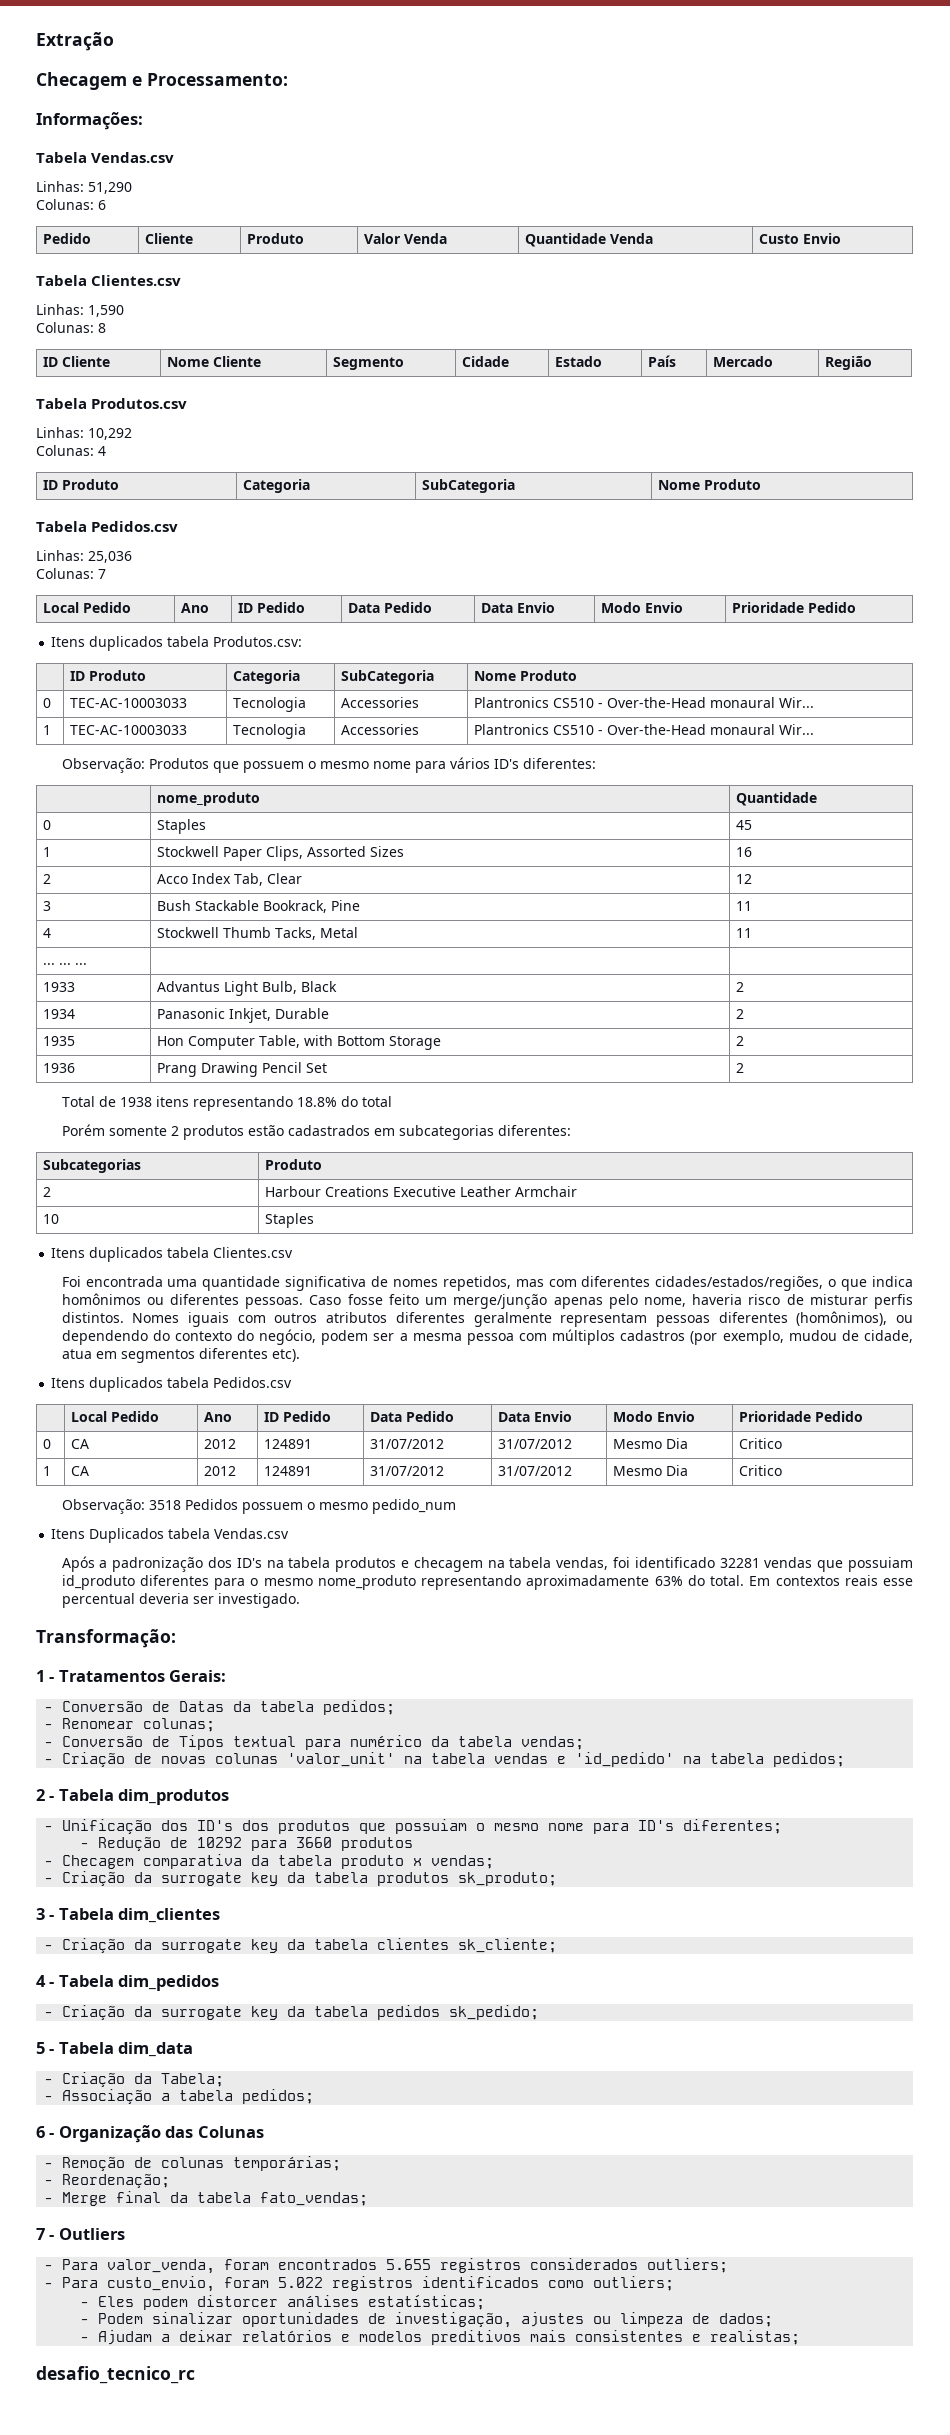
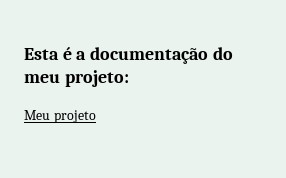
- Extração
- Checagem e Processamento:
- Informações:
- Tabela Vendas.csv
- Linhas: 51,290
- Colunas: 6
- Pedido | Cliente | Produto | Valor Venda | Quantidade Venda | Custo Envio
- Tabela Clientes.csv
- Linhas: 1,590
- Colunas: 8
- ID Cliente | Nome Cliente | Segmento | Cidade | Estado | País | Mercado | Região
- Tabela Produtos.csv
- Linhas: 10,292
- Colunas: 4
- ID Produto | Categoria | SubCategoria | Nome Produto
- Tabela Pedidos.csv
- Linhas: 25,036
- Colunas: 7
- Local Pedido | Ano | ID Pedido | Data Pedido | Data Envio | Modo Envio | Prioridade Pedido
- Itens duplicados tabela Produtos.csv:
- | ID Produto | Categoria | SubCategoria | Nome Produto
- 0 | TEC-AC-10003033 | Tecnologia | Accessories | Plantronics CS510 - Over-the-Head monaural Wir...
- 1 | TEC-AC-10003033 | Tecnologia | Accessories | Plantronics CS510 - Over-the-Head monaural Wir...
- Observação: Produtos que possuem o mesmo nome para vários ID's diferentes:
- | nome_produto | Quantidade
- 0 | Staples | 45
- 1 | Stockwell Paper Clips, Assorted Sizes | 16
- 2 | Acco Index Tab, Clear | 12
- 3 | Bush Stackable Bookrack, Pine | 11
- 4 | Stockwell Thumb Tacks, Metal | 11
- ... ... ... | |
- 1933 | Advantus Light Bulb, Black | 2
- 1934 | Panasonic Inkjet, Durable | 2
- 1935 | Hon Computer Table, with Bottom Storage | 2
- 1936 | Prang Drawing Pencil Set | 2
- Total de 1938 itens representando 18.8% do total
- Porém somente 2 produtos estão cadastrados em subcategorias diferentes:
- Subcategorias | Produto
- 2 | Harbour Creations Executive Leather Armchair
- 10 | Staples
- Itens duplicados tabela Clientes.csv
- Foi encontrada uma quantidade significativa de nomes repetidos, mas com diferentes cidades/estados/regiões, o que indica homônimos ou diferentes pessoas. Caso fosse feito um merge/junção apenas pelo nome, haveria risco de misturar perfis distintos. Nomes iguais com outros atributos diferentes geralmente representam pessoas diferentes (homônimos), ou dependendo do contexto do negócio, podem ser a mesma pessoa com múltiplos cadastros (por exemplo, mudou de cidade, atua em segmentos diferentes etc).
- Itens duplicados tabela Pedidos.csv
- | Local Pedido | Ano | ID Pedido | Data Pedido | Data Envio | Modo Envio | Prioridade Pedido
- 0 | CA | 2012 | 124891 | 31/07/2012 | 31/07/2012 | Mesmo Dia | Critico
- 1 | CA | 2012 | 124891 | 31/07/2012 | 31/07/2012 | Mesmo Dia | Critico
- Observação: 3518 Pedidos possuem o mesmo pedido_num
- Itens Duplicados tabela Vendas.csv
- Após a padronização dos ID's na tabela produtos e checagem na tabela vendas, foi identificado 32281 vendas que possuiam id_produto diferentes para o mesmo nome_produto representando aproximadamente 63% do total. Em contextos reais esse percentual deveria ser investigado.
- Transformação:
- 1 - Tratamentos Gerais:
- - Conversão de Datas da tabela pedidos;
- - Renomear colunas;
- - Conversão de Tipos textual para numérico da tabela vendas;
- - Criação de novas colunas 'valor_unit' na tabela vendas e 'id_pedido' na tabela pedidos;
- 2 - Tabela dim_produtos
- - Unificação dos ID's dos produtos que possuiam o mesmo nome para ID's diferentes;
- - Redução de 10292 para 3660 produtos
- - Checagem comparativa da tabela produto x vendas;
- - Criação da surrogate key da tabela produtos sk_produto;
- 3 - Tabela dim_clientes
- - Criação da surrogate key da tabela clientes sk_cliente;
- 4 - Tabela dim_pedidos
- - Criação da surrogate key da tabela pedidos sk_pedido;
- 5 - Tabela dim_data
- - Criação da Tabela;
- - Associação a tabela pedidos;
- 6 - Organização das Colunas
- - Remoção de colunas temporárias;
- - Reordenação;
- - Merge final da tabela fato_vendas;
- 7 - Outliers
- - Para valor_venda, foram encontrados 5.655 registros considerados outliers;
- - Para custo_envio, foram 5.022 registros identificados como outliers;
- - Eles podem distorcer análises estatísticas;
- - Podem sinalizar oportunidades de investigação, ajustes ou limpeza de dados;
- - Ajudam a deixar relatórios e modelos preditivos mais consistentes e realistas;
- desafio_tecnico_rc
+ Esta é a documentação do meu projeto:
+ Meu projeto

